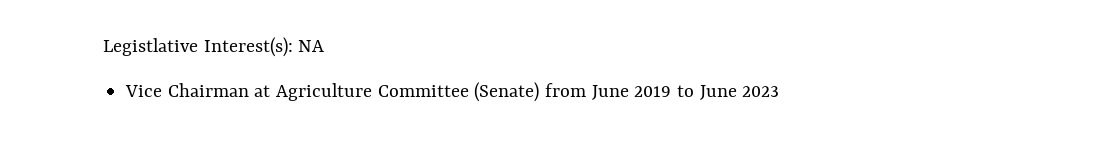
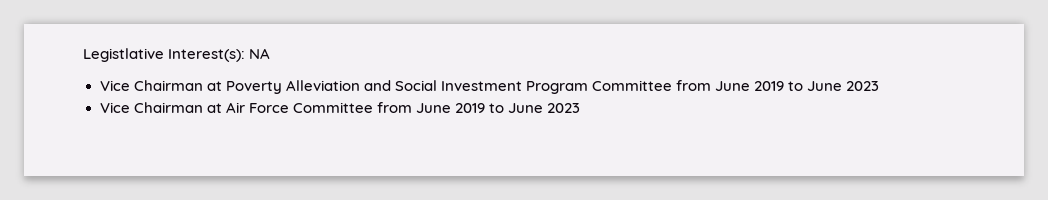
- Vice Chairman at Agriculture Committee (Senate) from June 2019 to June 2023
+ Vice Chairman at Poverty Alleviation and Social Investment Program Committee from June 2019 to June 2023
+ Vice Chairman at Air Force Committee from June 2019 to June 2023

